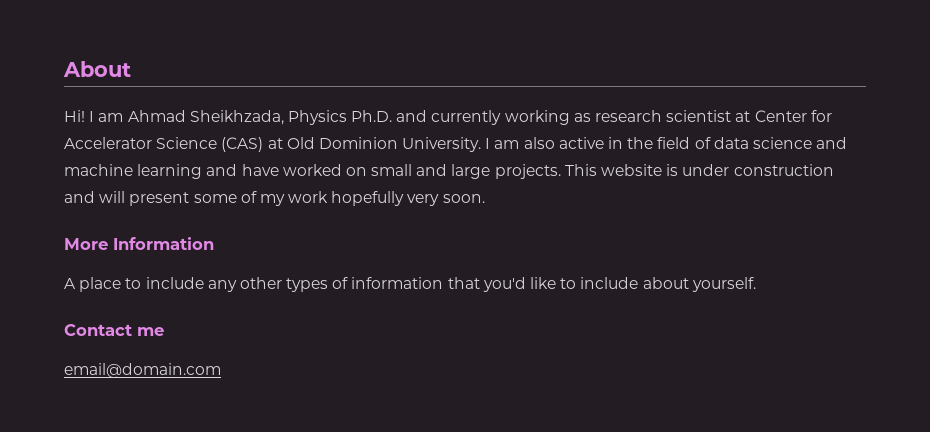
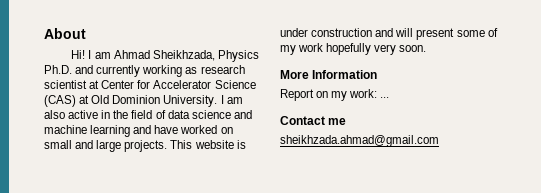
- A place to include any other types of information that you'd like to include about yourself.
+ Report on my work: ...
- email@domain.com
+ sheikhzada.ahmad@gmail.com

